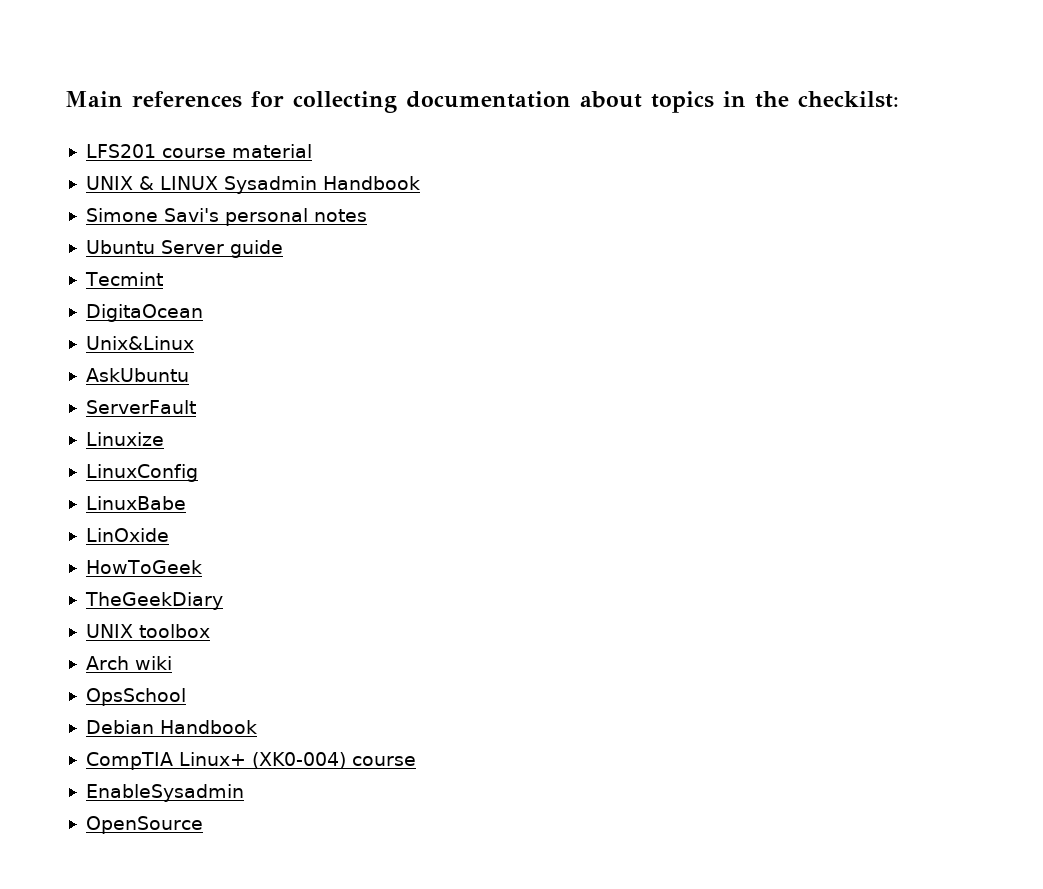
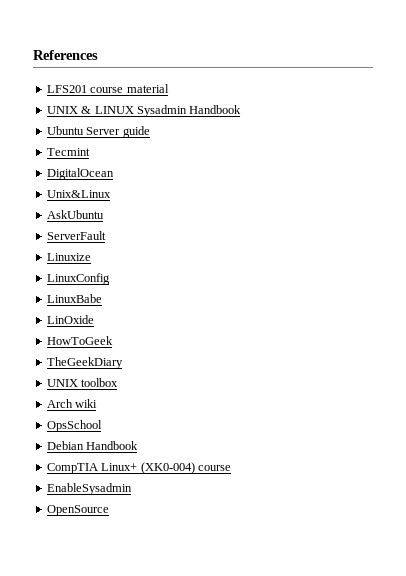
- Main references for collecting documentation about topics in the checkilst:
+ References
- Simone Savi's personal notes
- DigitaOcean
+ DigitalOcean

